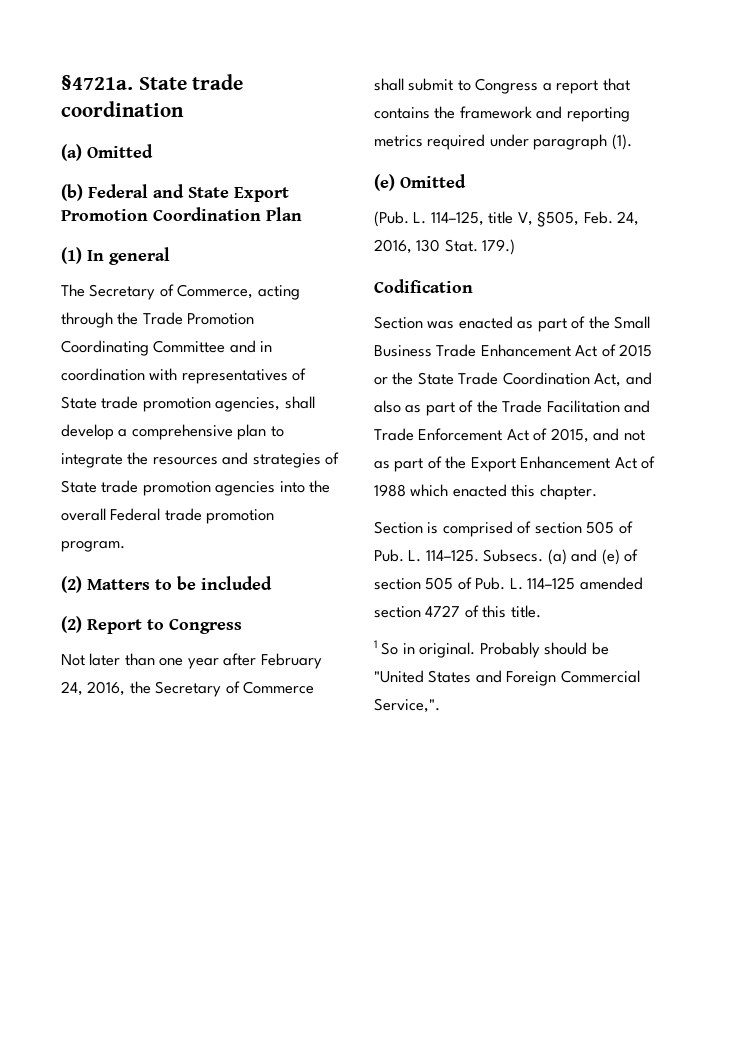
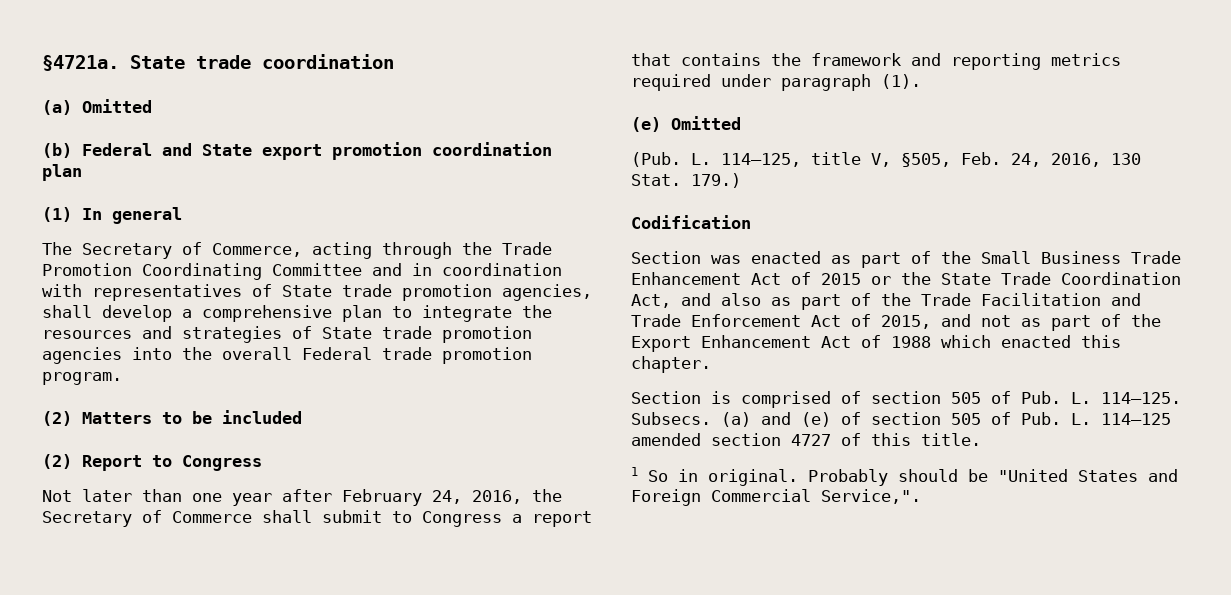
- (b) Federal and State Export Promotion Coordination Plan
+ (b) Federal and State export promotion coordination plan

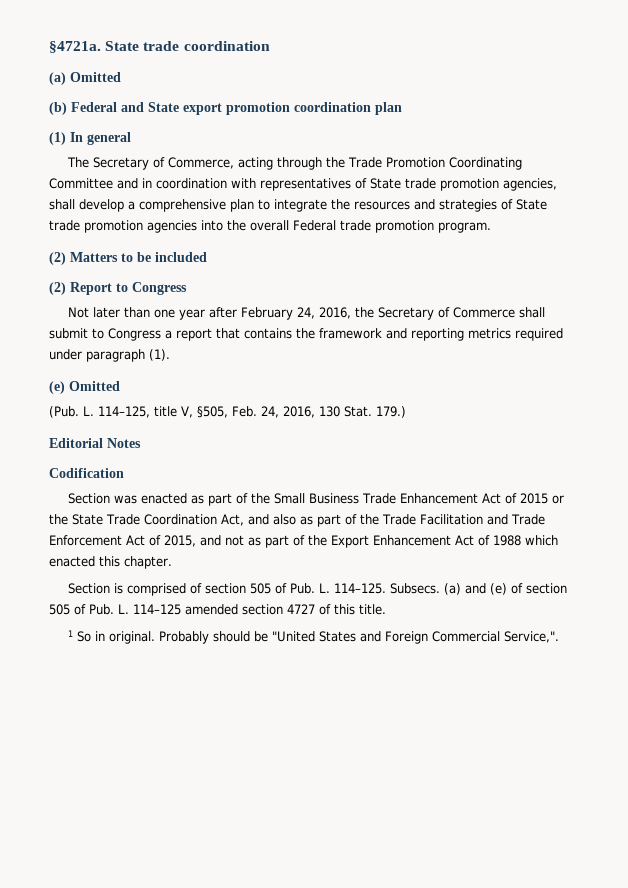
+ Editorial Notes

